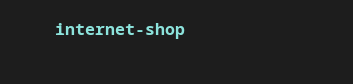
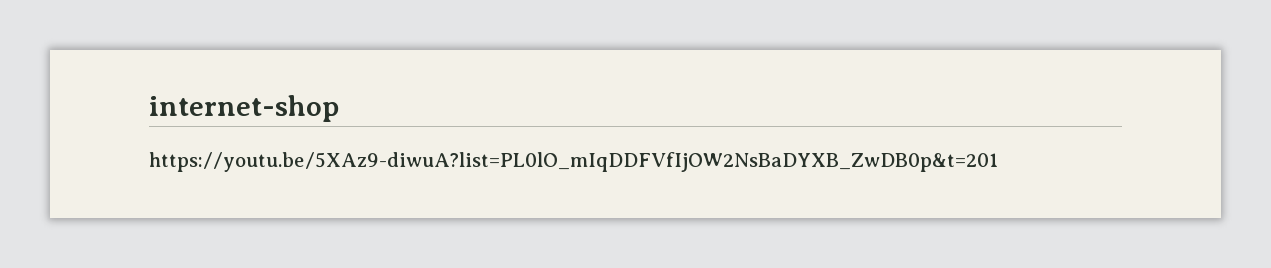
+ https://youtu.be/5XAz9-diwuA?list=PL0lO_mIqDDFVfIjOW2NsBaDYXB_ZwDB0p&t=201

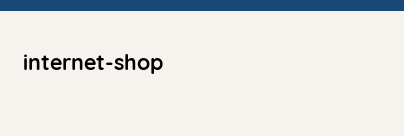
- https://youtu.be/5XAz9-diwuA?list=PL0lO_mIqDDFVfIjOW2NsBaDYXB_ZwDB0p&t=201

